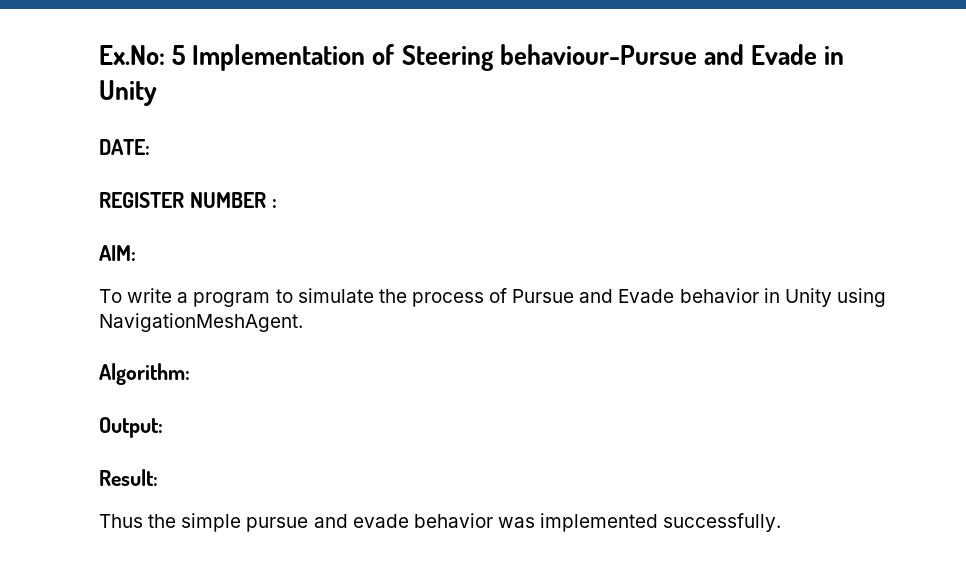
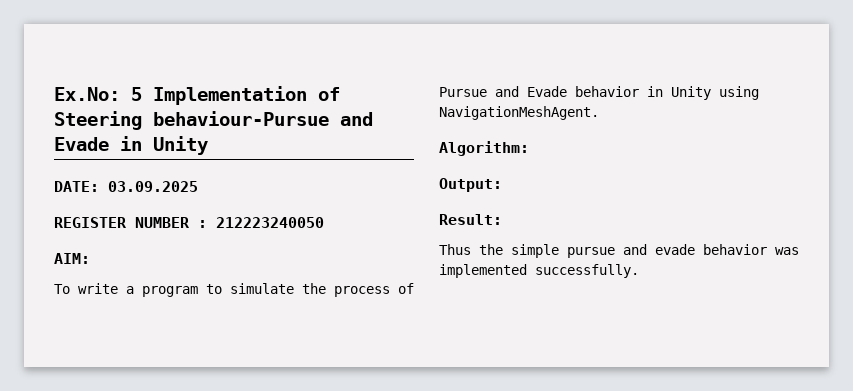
- DATE:
+ DATE: 03.09.2025
- REGISTER NUMBER :
+ REGISTER NUMBER : 212223240050

